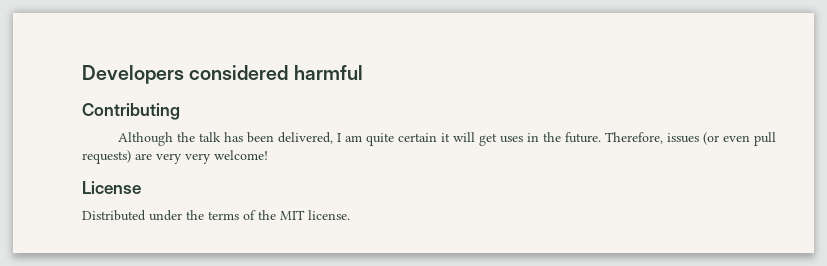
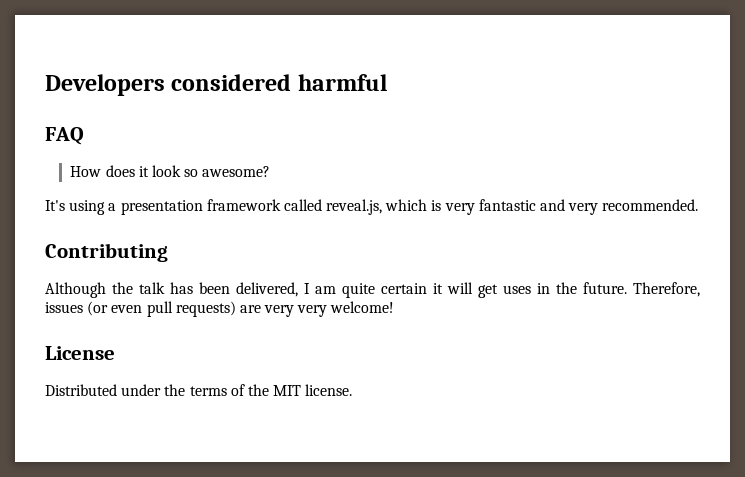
+ FAQ
+ How does it look so awesome?
+ It's using a presentation framework called reveal.js, which is very fantastic and very recommended.

